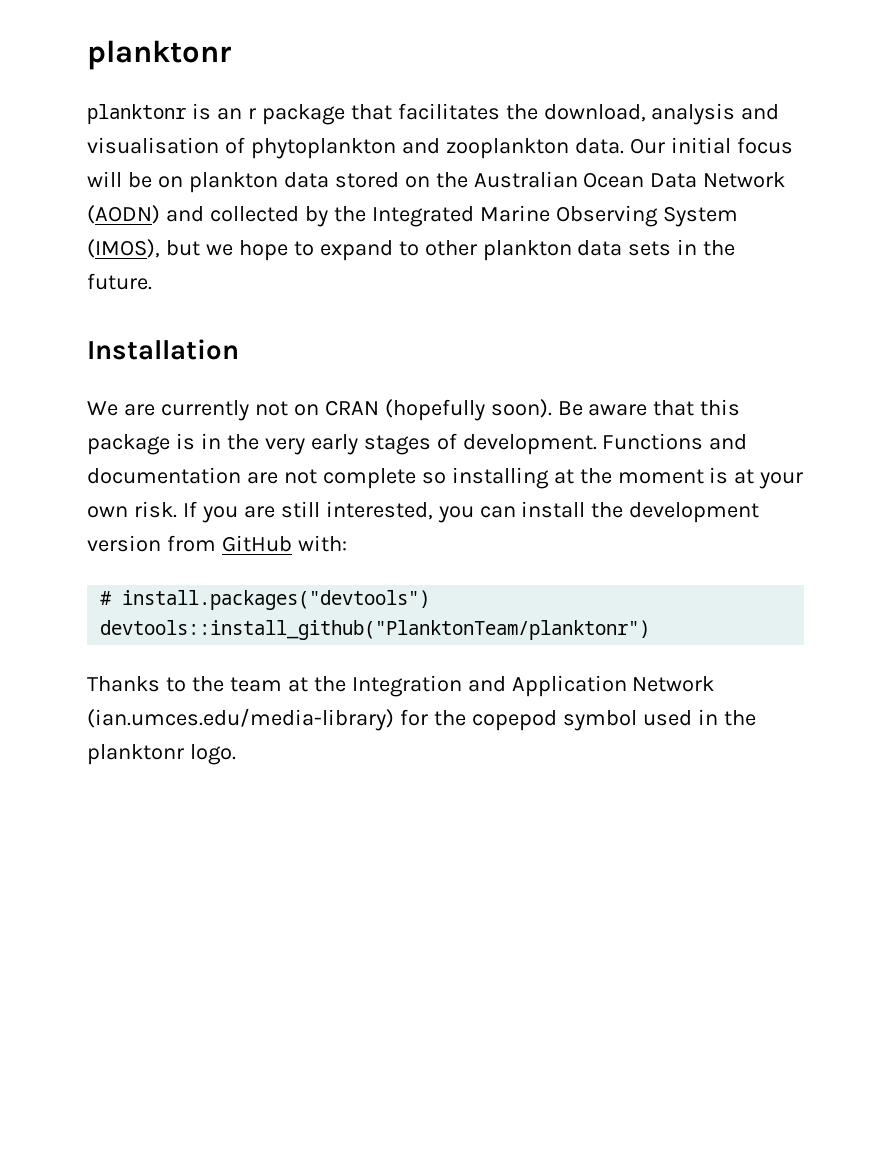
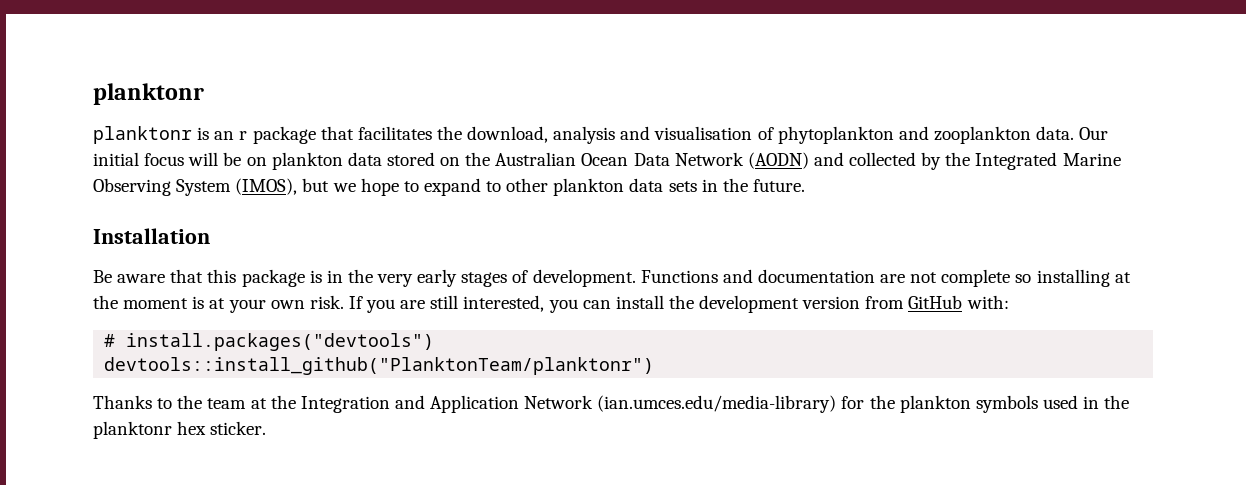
- We are currently not on CRAN (hopefully soon).
- Thanks to the team at the Integration and Application Network (ian.umces.edu/media-library) for the copepod symbol used in the planktonr logo.
+ Thanks to the team at the Integration and Application Network (ian.umces.edu/media-library) for the plankton symbols used in the planktonr hex sticker.

